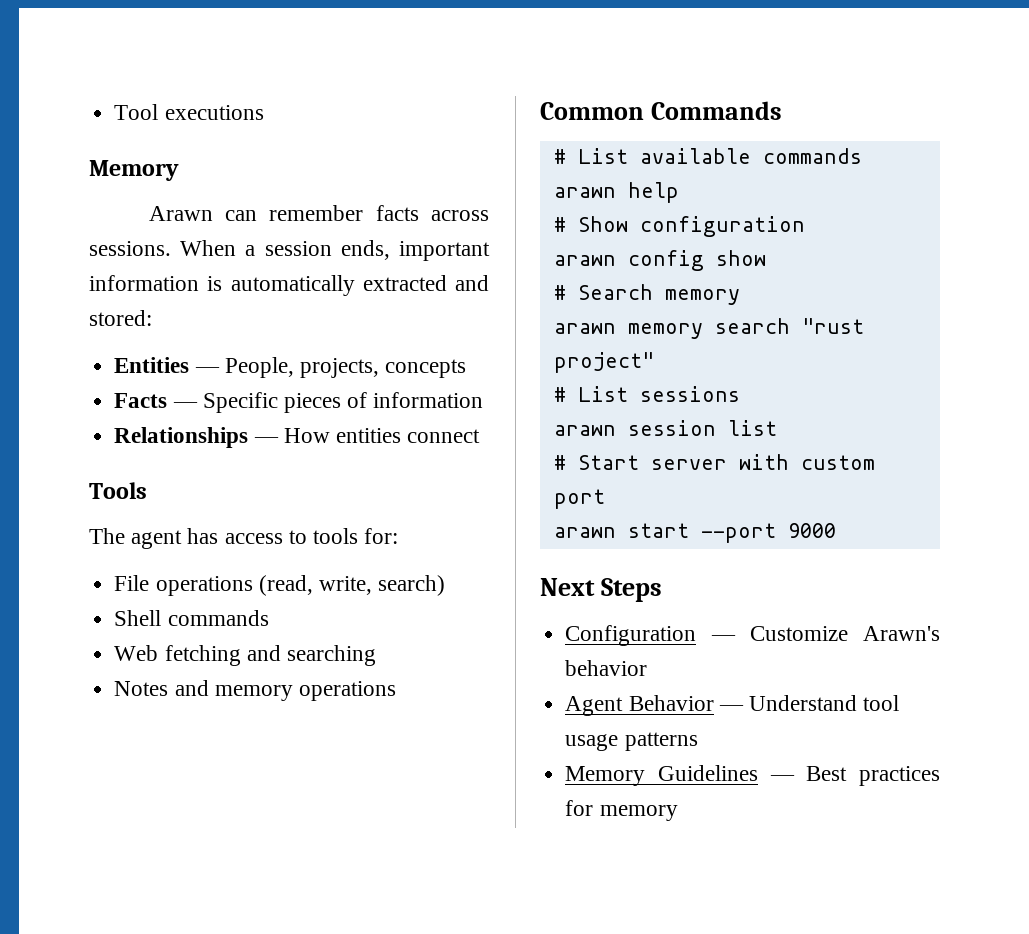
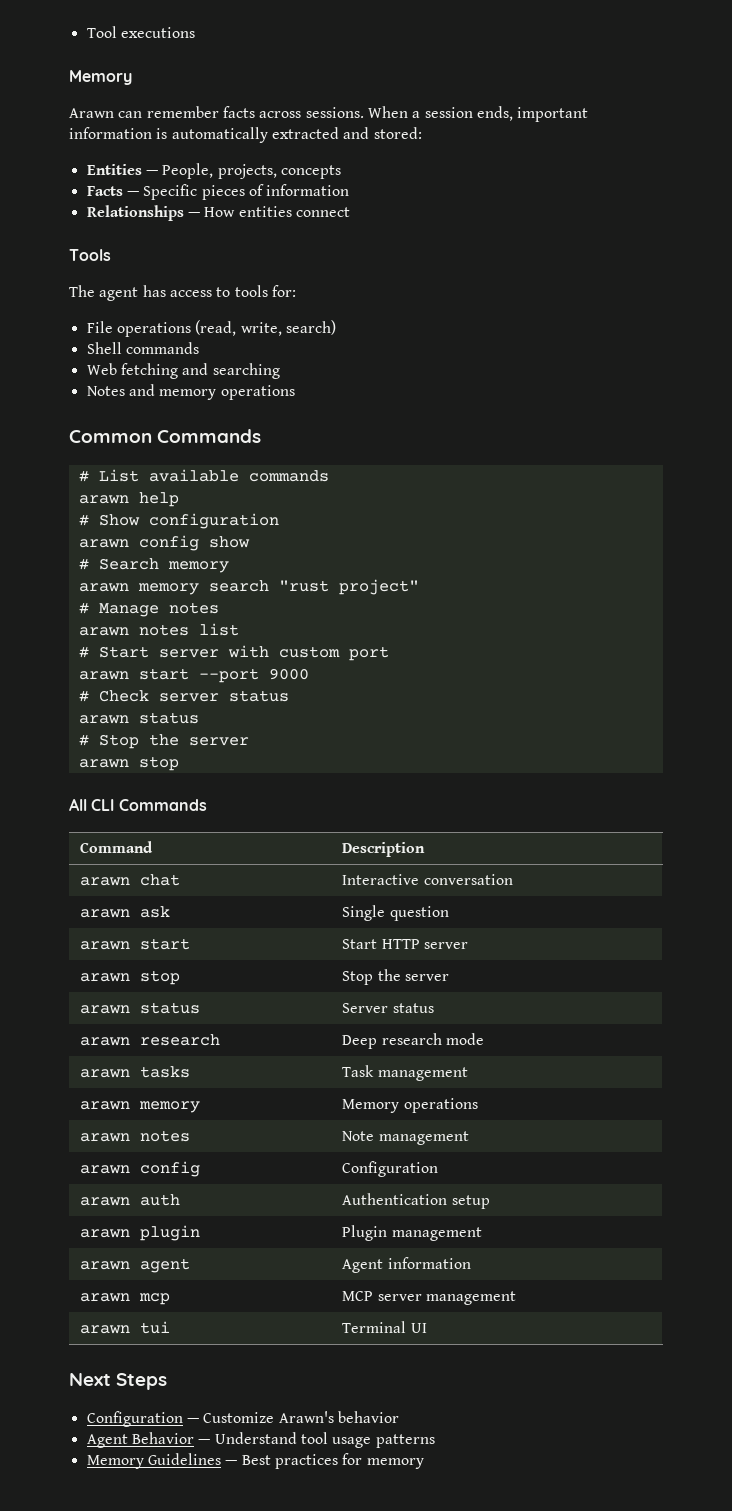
- # List sessions
- arawn session list
+ # Manage notes
+ arawn notes list
+ # Check server status
+ arawn status
+ # Stop the server
+ arawn stop
+ All CLI Commands
+ Command | Description
+ arawn chat | Interactive conversation
+ arawn ask | Single question
+ arawn start | Start HTTP server
+ arawn stop | Stop the server
+ arawn status | Server status
+ arawn research | Deep research mode
+ arawn tasks | Task management
+ arawn memory | Memory operations
+ arawn notes | Note management
+ arawn config | Configuration
+ arawn auth | Authentication setup
+ arawn plugin | Plugin management
+ arawn agent | Agent information
+ arawn mcp | MCP server management
+ arawn tui | Terminal UI

